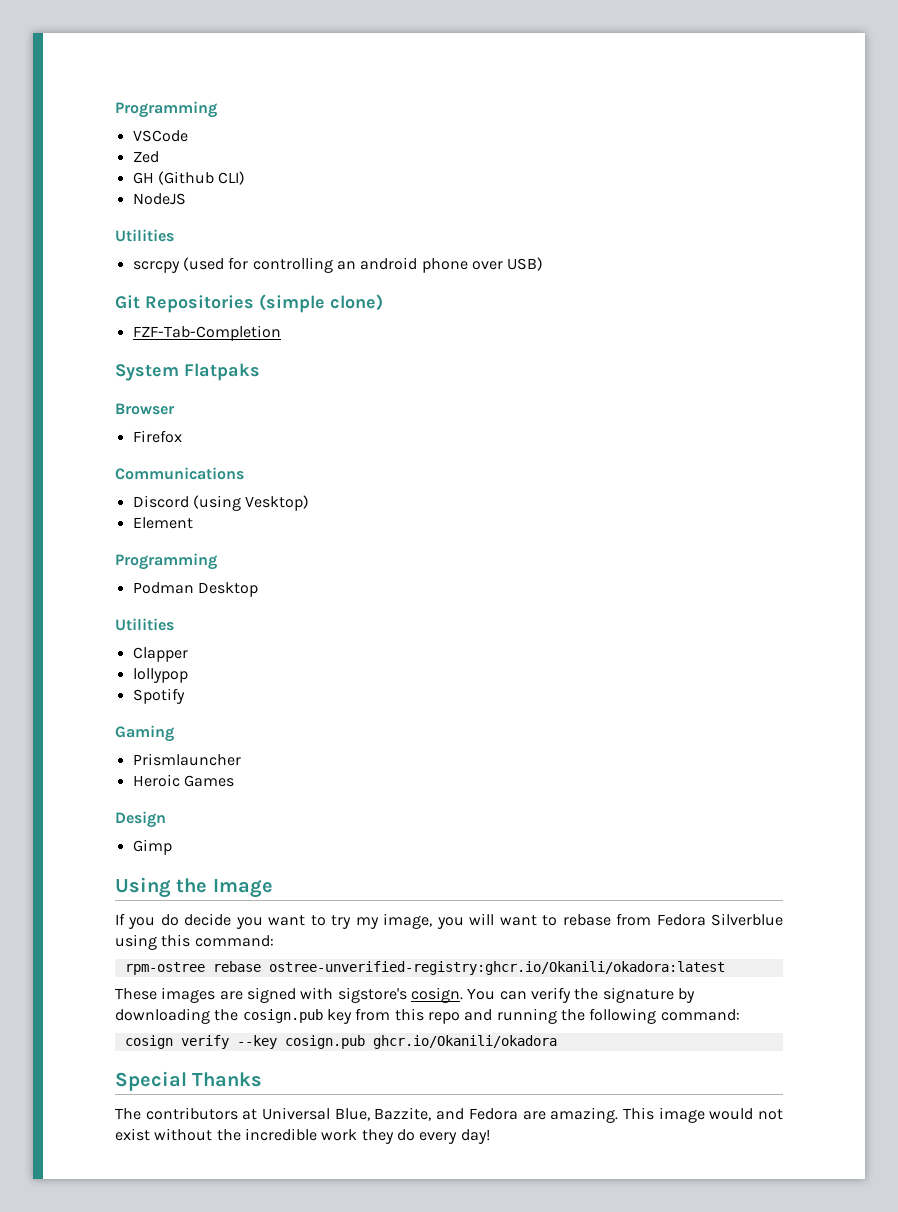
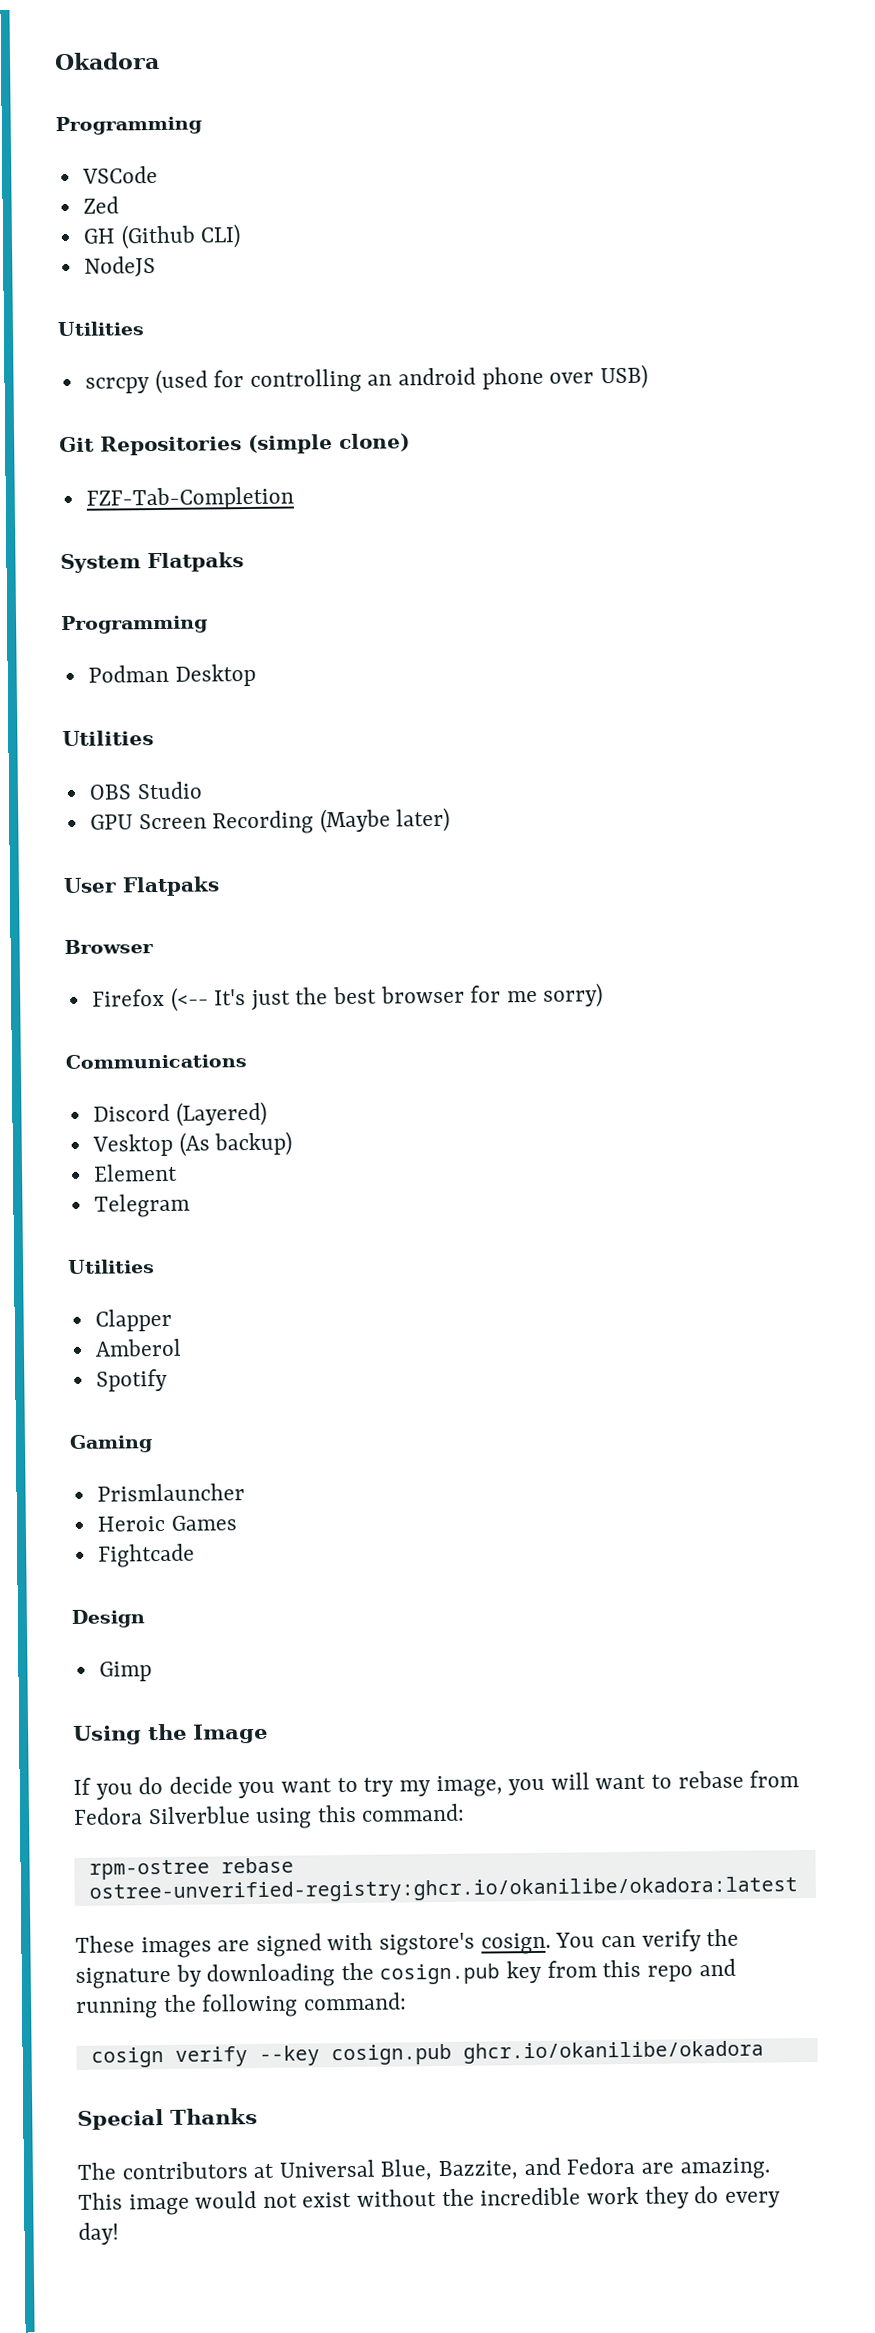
+ Okadora
  System Flatpaks
- Browser
- Firefox
- Communications
- Discord (using Vesktop)
- Element
  Programming
  Podman Desktop
+ Utilities
+ OBS Studio
+ GPU Screen Recording (Maybe later)
+ User Flatpaks
+ Browser
+ Firefox (<-- It's just the best browser for me sorry)
+ Communications
+ Discord (Layered)
+ Vesktop (As backup)
+ Element
+ Telegram
- lollypop
+ Amberol
+ Fightcade
- rpm-ostree rebase ostree-unverified-registry:ghcr.io/Okanili/okadora:latest
+ rpm-ostree rebase ostree-unverified-registry:ghcr.io/okanilibe/okadora:latest
- cosign verify --key cosign.pub ghcr.io/Okanili/okadora
+ cosign verify --key cosign.pub ghcr.io/okanilibe/okadora

